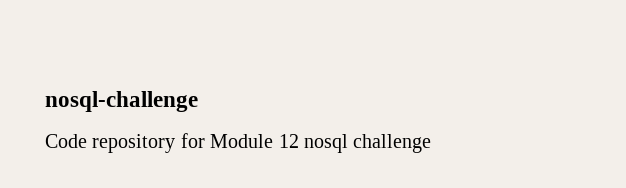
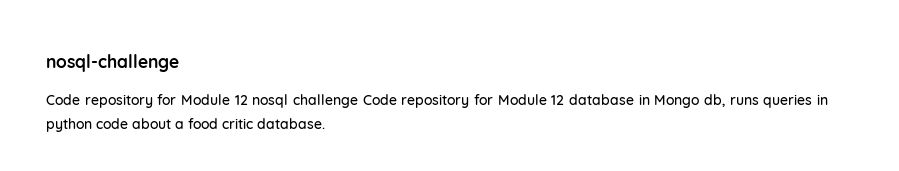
- Code repository for Module 12 nosql challenge
+ Code repository for Module 12 nosql challenge Code repository for Module 12 database in Mongo db, runs queries in python code about a food critic database.

